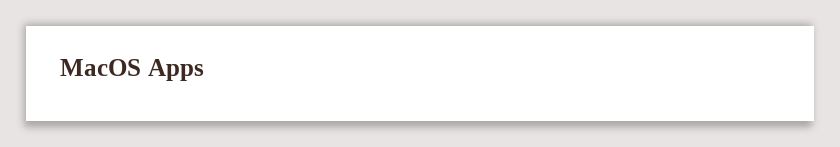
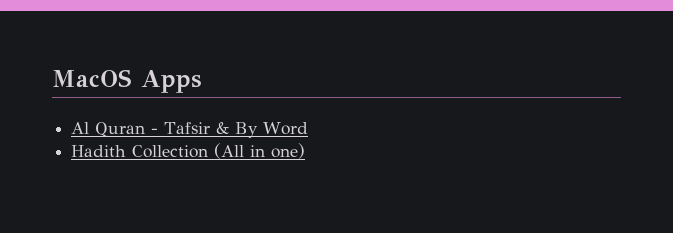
+ Al Quran - Tafsir & By Word
+ Hadith Collection (All in one)

